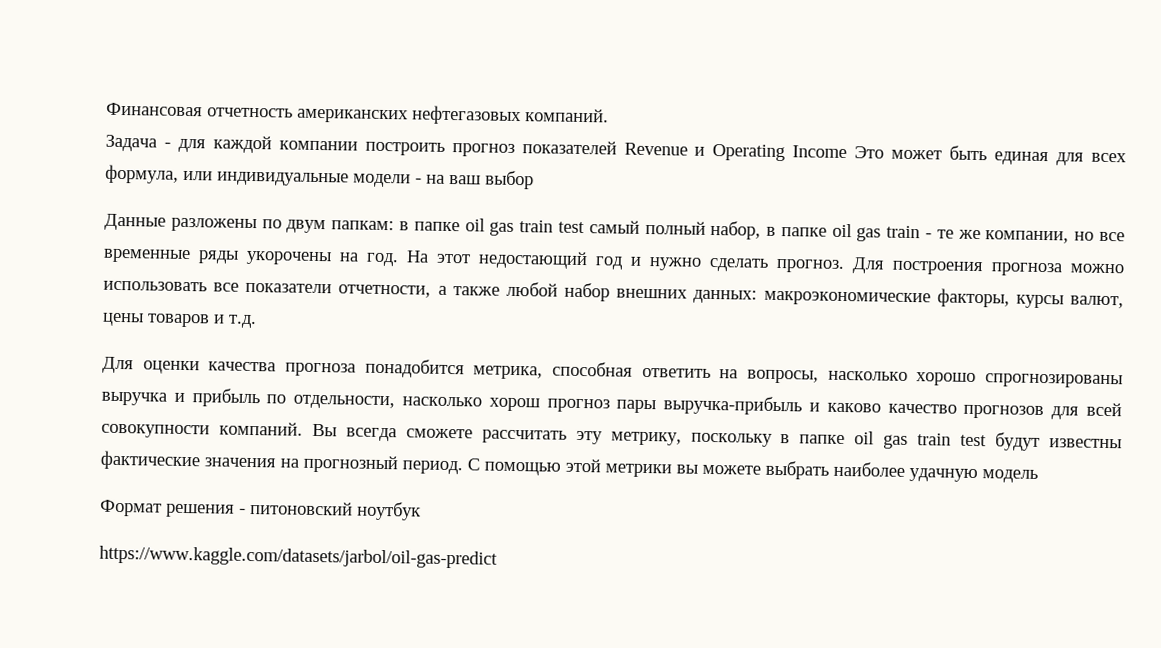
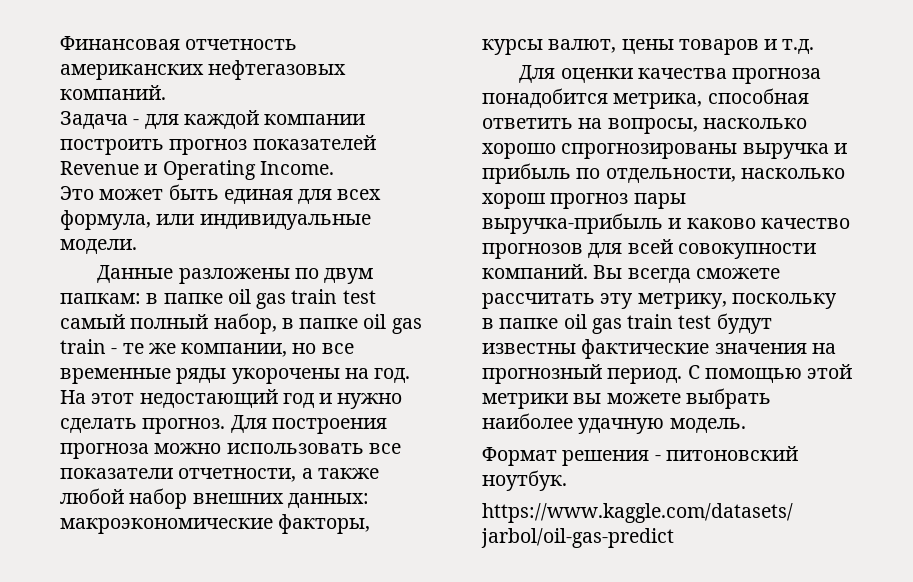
- Задача - для каждой компании построить прогноз показателей Revenue и Operating Income Это может быть единая для всех формула, или индивидуальные модели - на ваш выбор
+ Задача - для каждой компании построить прогноз показателей Revenue и Operating Income.
+ Это может быть единая для всех формула, или индивидуальные модели.
- С помощью этой метрики вы можете выбрать наиболее удачную модель
+ С помощью этой метрики вы можете выбрать наиболее удачную модель.
- Формат решения - питоновский ноутбук
+ Формат решения - питоновский ноутбук.

